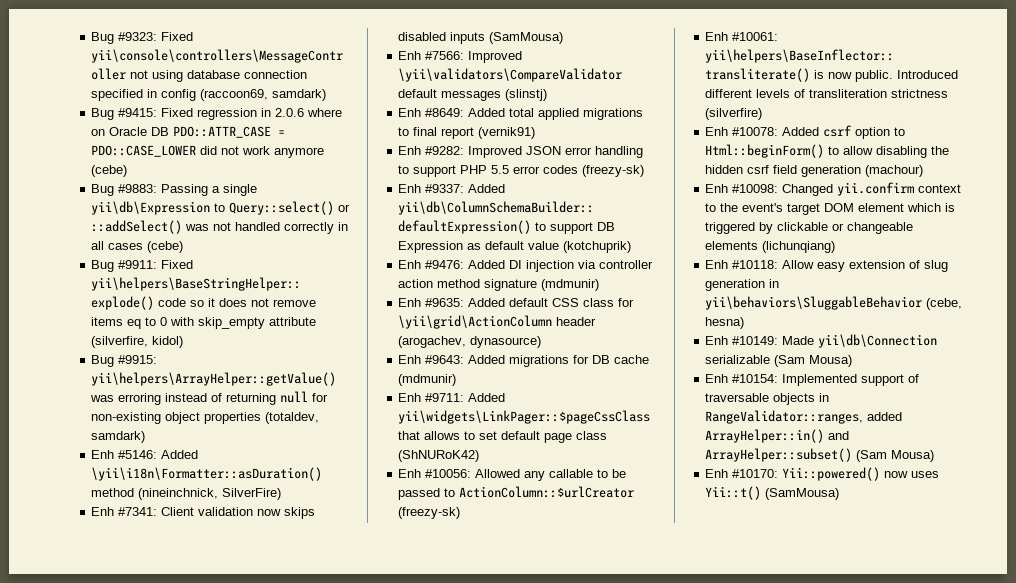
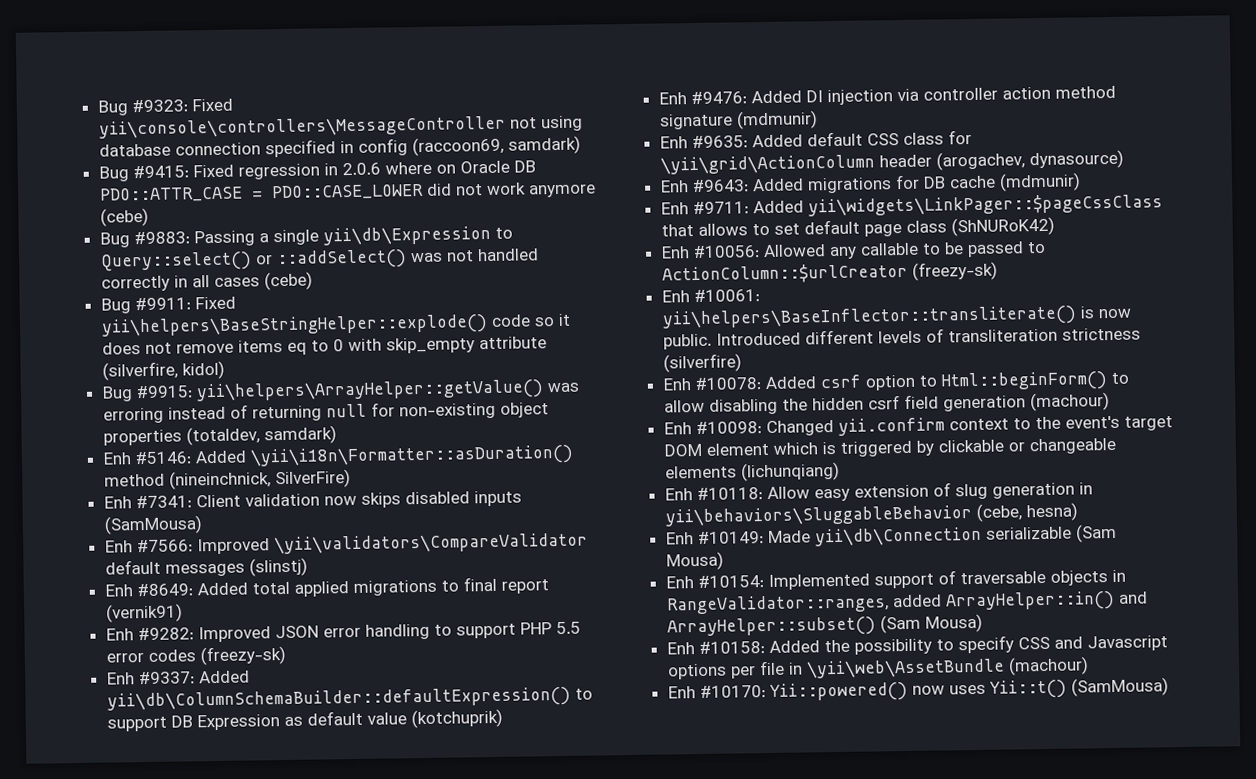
+ Enh #10158: Added the possibility to specify CSS and Javascript options per file in \yii\web\AssetBundle (machour)

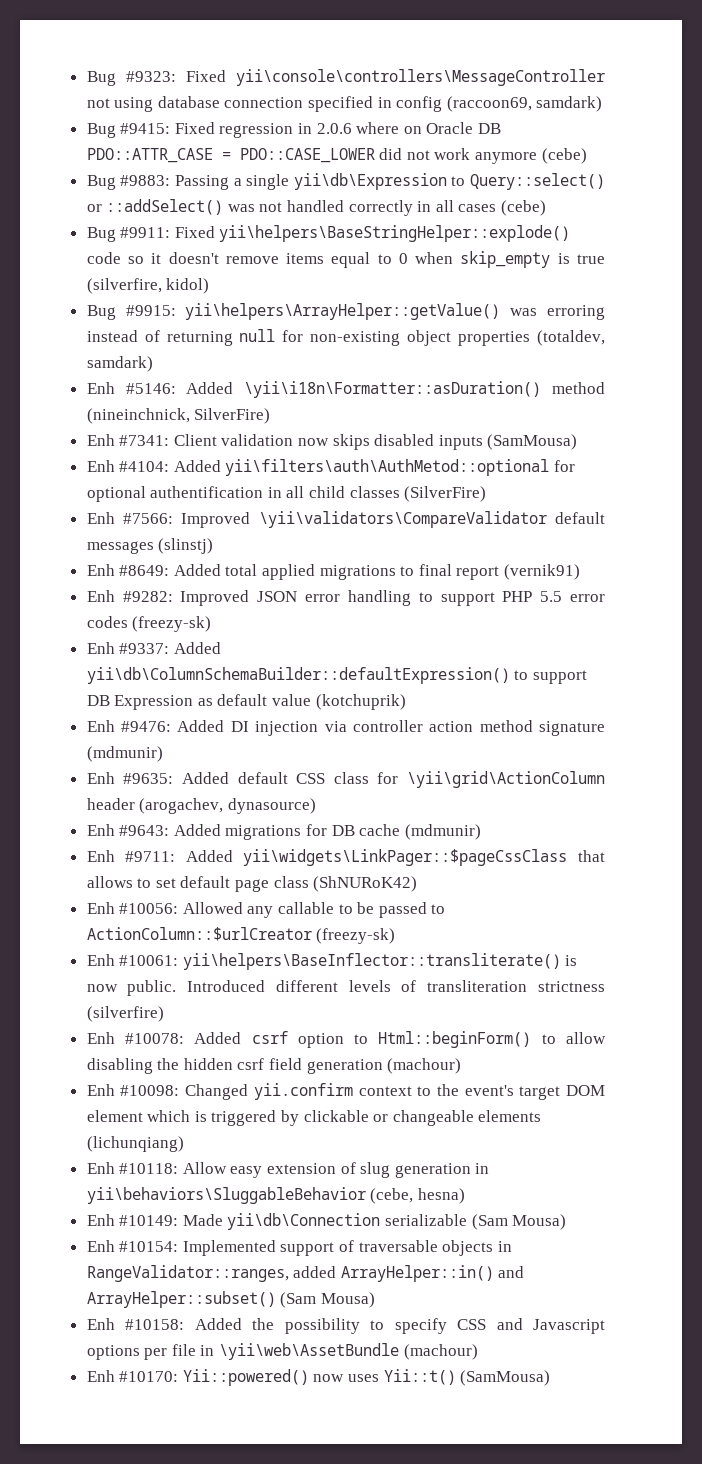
- Bug #9911: Fixed yii\helpers\BaseStringHelper::explode() code so it does not remove items eq to 0 with skip_empty attribute (silverfire, kidol)
+ Bug #9911: Fixed yii\helpers\BaseStringHelper::explode() code so it doesn't remove items equal to 0 when skip_empty is true (silverfire, kidol)
+ Enh #4104: Added yii\filters\auth\AuthMetod::optional for optional authentification in all child classes (SilverFire)

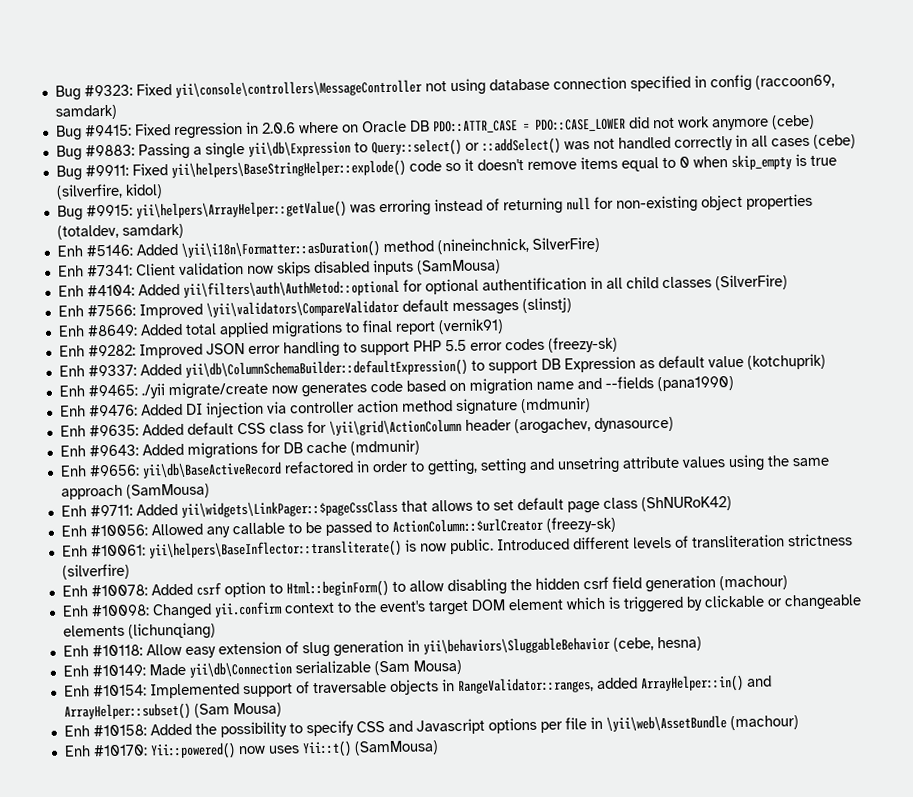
+ Enh #9465: ./yii migrate/create now generates code based on migration name and --fields (pana1990)
+ Enh #9656: yii\db\BaseActiveRecord refactored in order to getting, setting and unsetring attribute values using the same approach (SamMousa)

